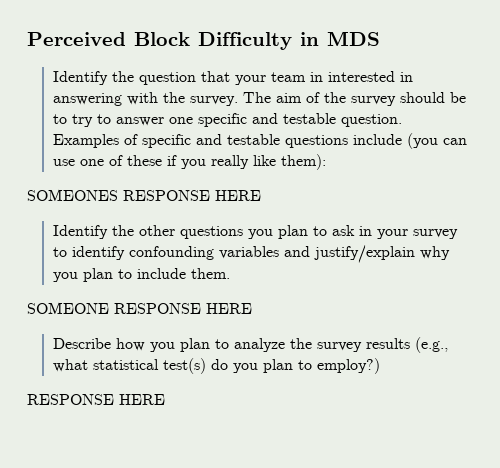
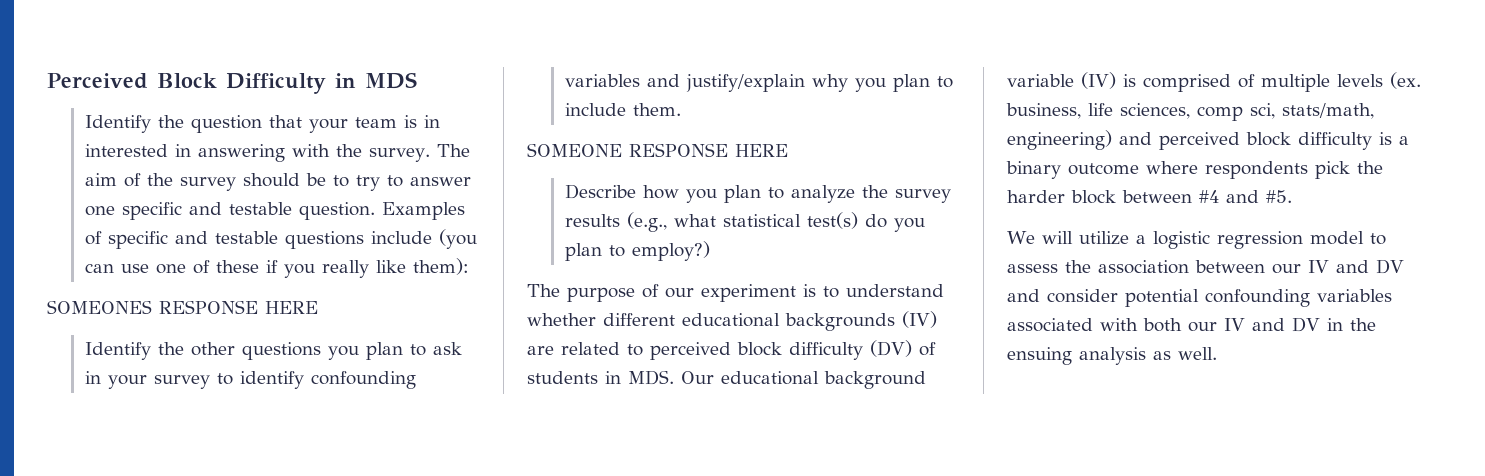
- Identify the question that your team in interested in answering with the survey.
+ Identify the question that your team is in interested in answering with the survey.
  Describe how you plan to analyze the survey results (e.g., what statistical test(s) do you plan to employ?)
- RESPONSE HERE
+ The purpose of our experiment is to understand whether different educational backgrounds (IV) are related to perceived block difficulty (DV) of students in MDS. Our educational background variable (IV) is comprised of multiple levels (ex. business, life sciences, comp sci, stats/math, engineering) and perceived block difficulty is a binary outcome where respondents pick the harder block between #4 and #5.
+ We will utilize a logistic regression model to assess the association between our IV and DV and consider potential confounding variables associated with both our IV and DV in the ensuing analysis as well.

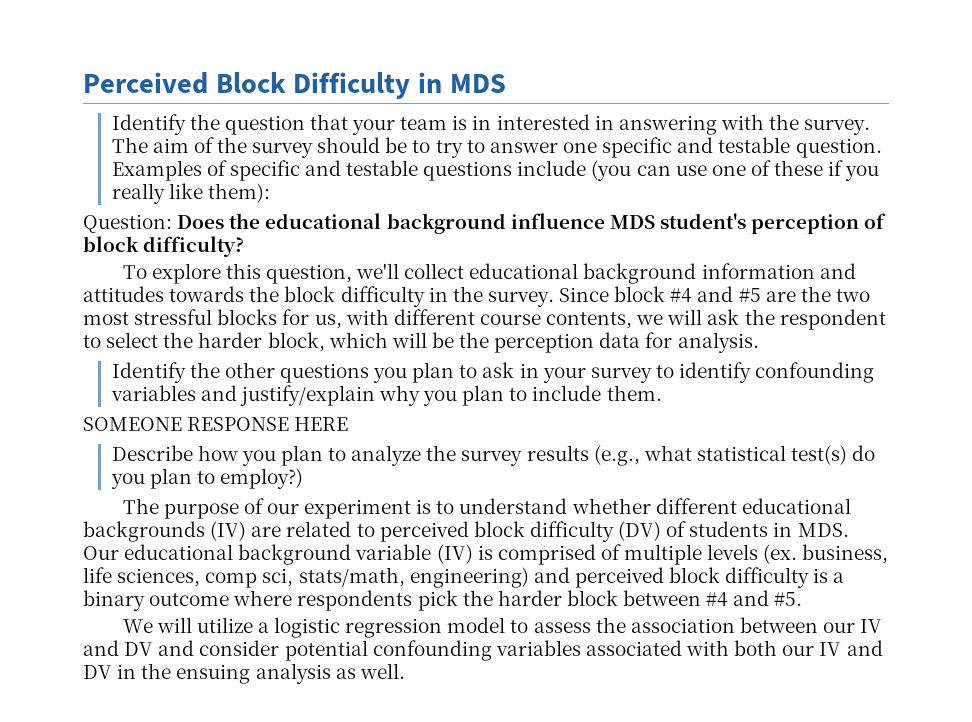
- SOMEONES RESPONSE HERE
+ Question: Does the educational background influence MDS student's perception of block difficulty?
+ To explore this question, we'll collect educational background information and attitudes towards the block difficulty in the survey. Since block #4 and #5 are the two most stressful blocks for us, with different course contents, we will ask the respondent to select the harder block, which will be the perception data for analysis.

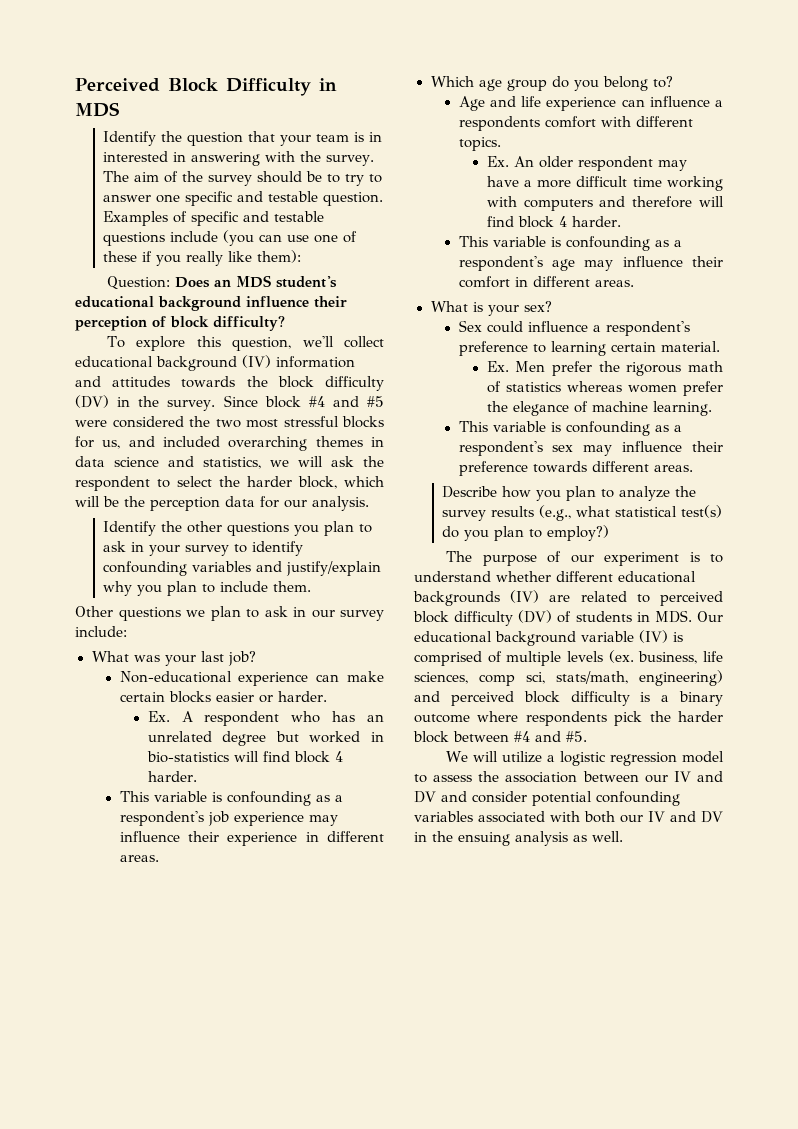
- Question: Does the educational background influence MDS student's perception of block difficulty?
+ Question: Does an MDS student's educational background influence their perception of block difficulty?
- To explore this question, we'll collect educational background information and attitudes towards the block difficulty in the survey.
+ To explore this question, we'll collect educational background (IV) information and attitudes towards the block difficulty (DV) in the survey.
- Since block #4 and #5 are the two most stressful blocks for us, with different course contents, we will ask the respondent to select the harder block, which will be the perception data for analysis.
+ Since block #4 and #5 were considered the two most stressful blocks for us, and included overarching themes in data science and statistics, we will ask the respondent to select the harder block, which will be the perception data for our analysis.
- SOMEONE RESPONSE HERE
+ Other questions we plan to ask in our survey include:
+ What was your last job?
+ Non-educational experience can make certain blocks easier or harder.
+ Ex. A respondent who has an unrelated degree but worked in bio-statistics will find block 4 harder.
+ This variable is confounding as a respondent's job experience may influence their experience in different areas.
+ Which age group do you belong to?
+ Age and life experience can influence a respondents comfort with different topics.
+ Ex. An older respondent may have a more difficult time working with computers and therefore will find block 4 harder.
+ This variable is confounding as a respondent's age may influence their comfort in different areas.
+ What is your sex?
+ Sex could influence a respondent's preference to learning certain material.
+ Ex. Men prefer the rigorous math of statistics whereas women prefer the elegance of machine learning.
+ This variable is confounding as a respondent's sex may influence their preference towards different areas.

